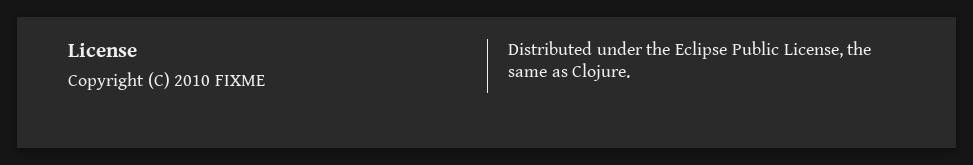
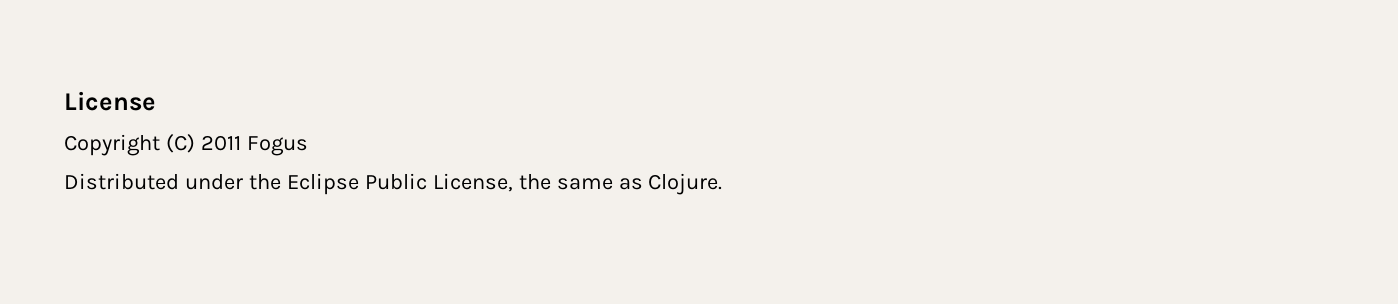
- Copyright (C) 2010 FIXME
+ Copyright (C) 2011 Fogus

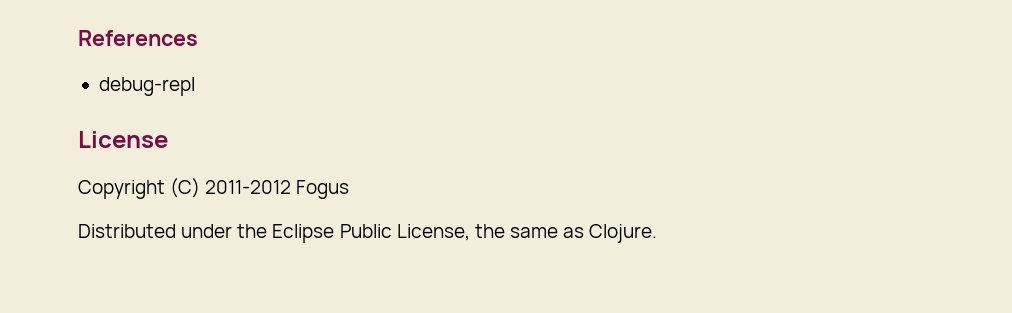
+ References
+ debug-repl
- Copyright (C) 2011 Fogus
+ Copyright (C) 2011-2012 Fogus

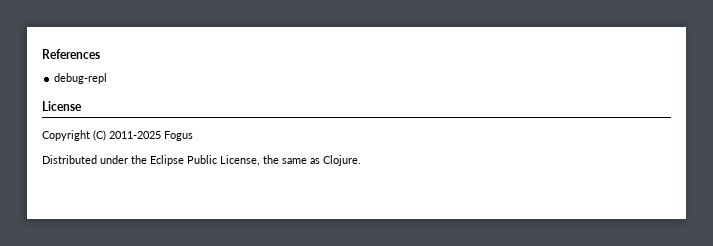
- Copyright (C) 2011-2012 Fogus
+ Copyright (C) 2011-2025 Fogus

